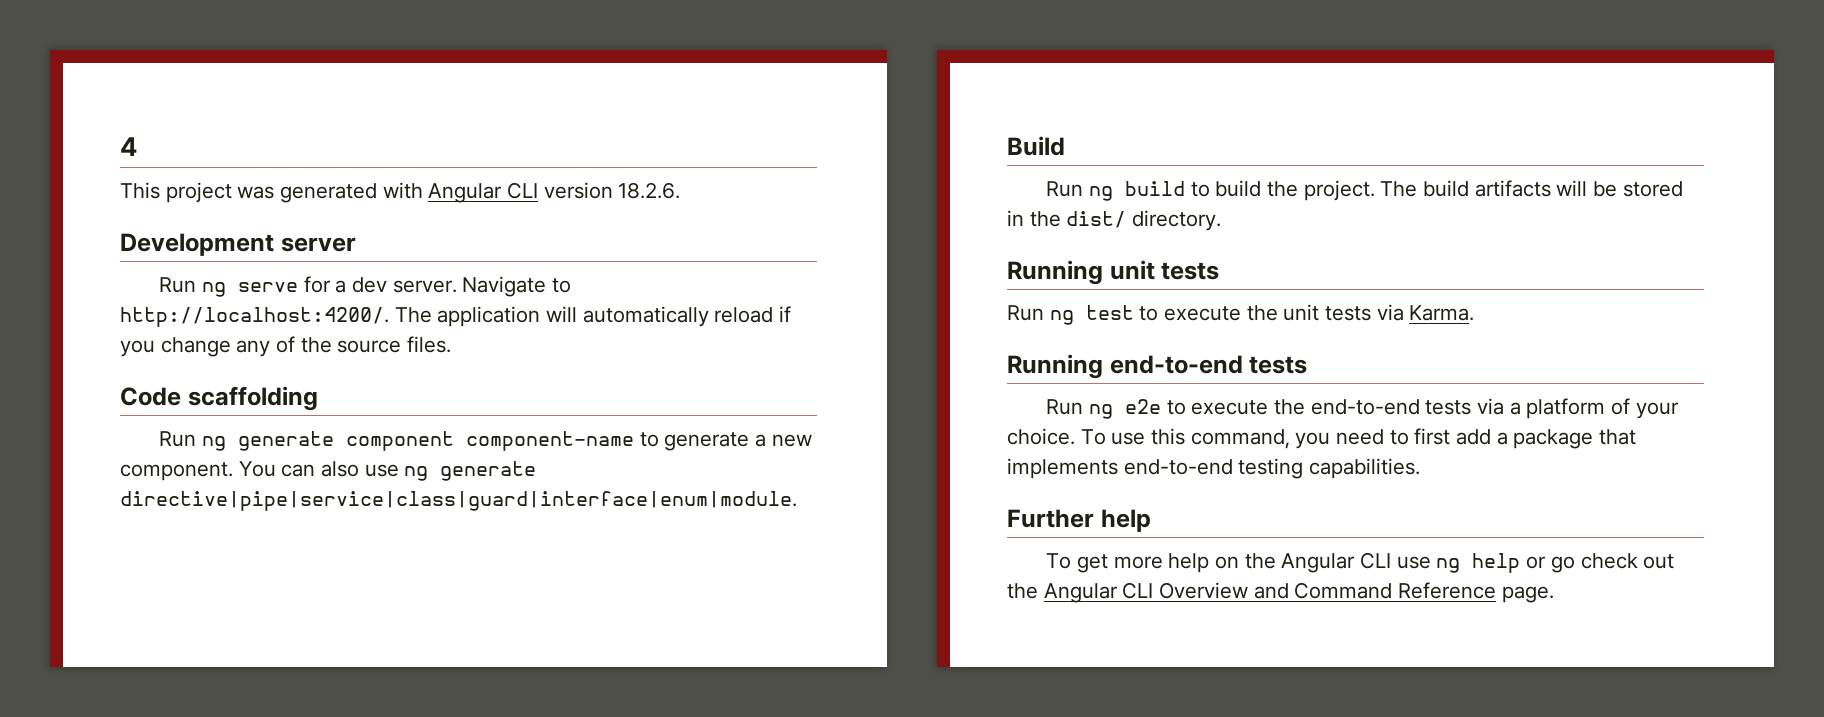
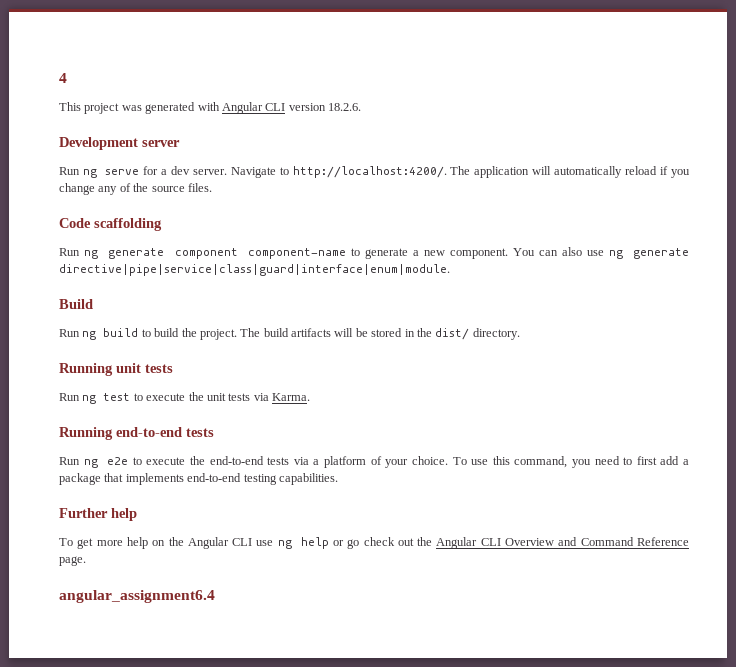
+ angular_assignment6.4

